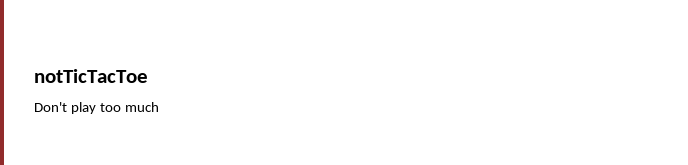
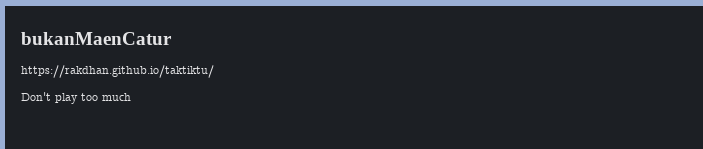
- notTicTacToe
+ bukanMaenCatur
+ https://rakdhan.github.io/taktiktu/

